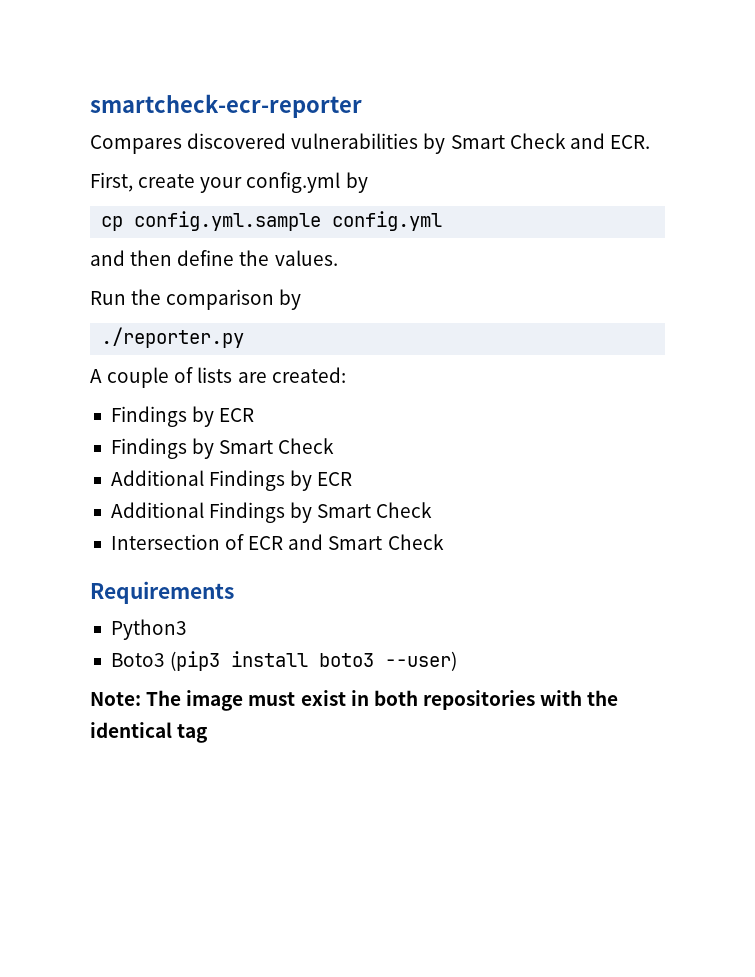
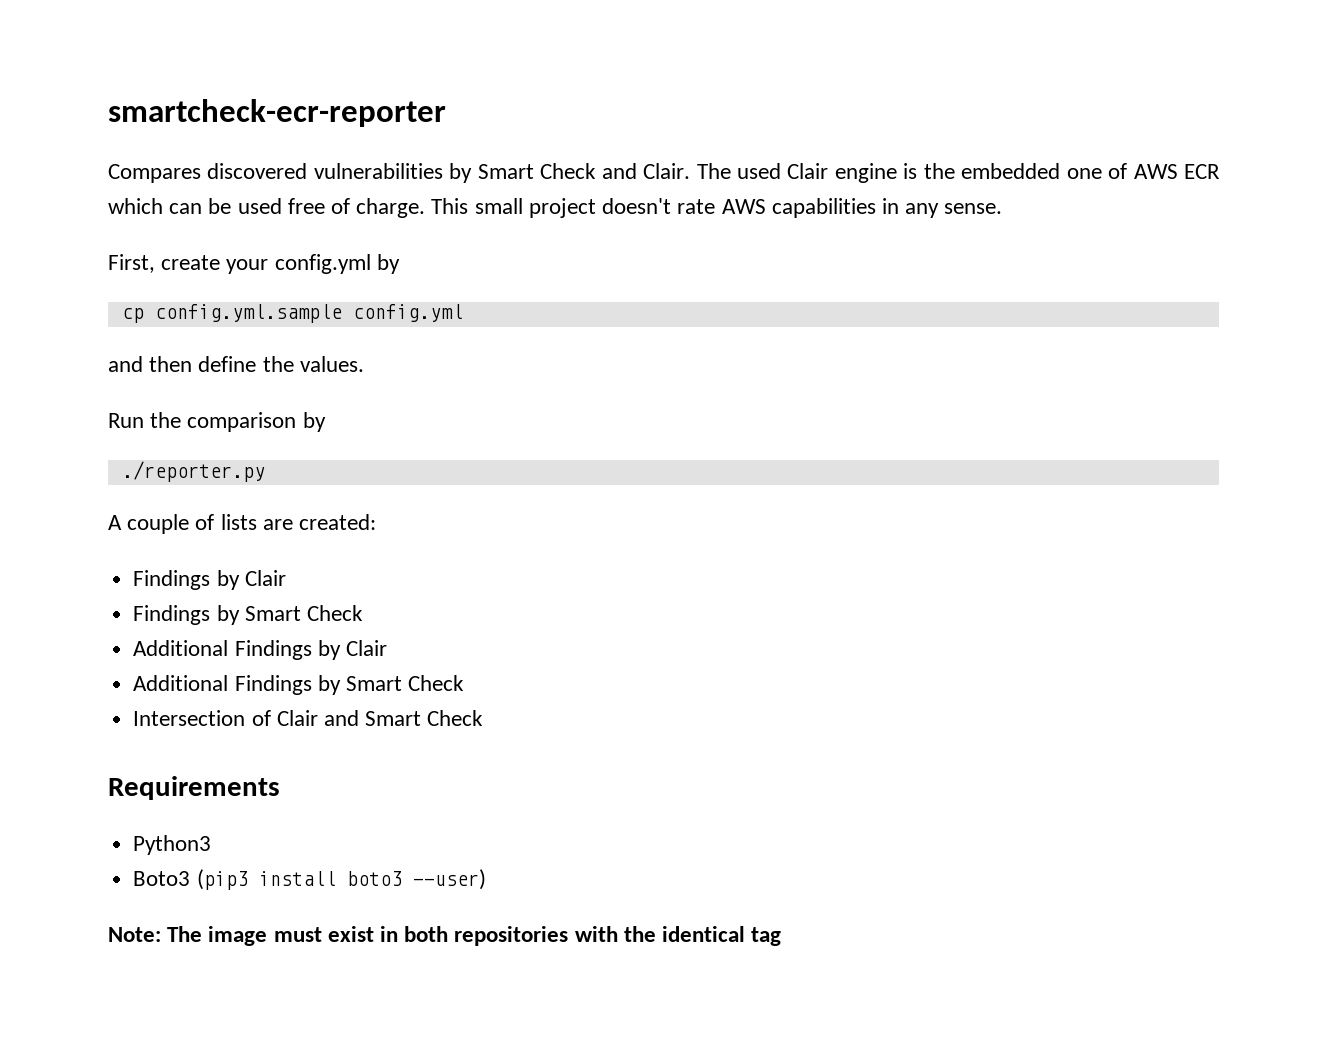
- Compares discovered vulnerabilities by Smart Check and ECR.
+ Compares discovered vulnerabilities by Smart Check and Clair. The used Clair engine is the embedded one of AWS ECR which can be used free of charge. This small project doesn't rate AWS capabilities in any sense.
  A couple of lists are created:
- Findings by ECR
+ Findings by Clair
- Additional Findings by ECR
+ Additional Findings by Clair
- Intersection of ECR and Smart Check
+ Intersection of Clair and Smart Check

